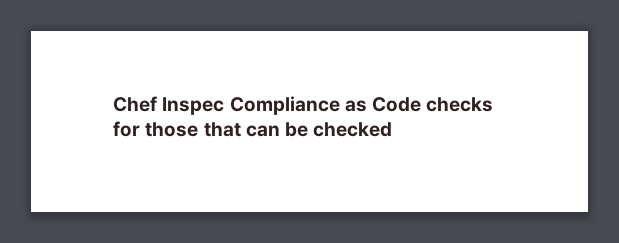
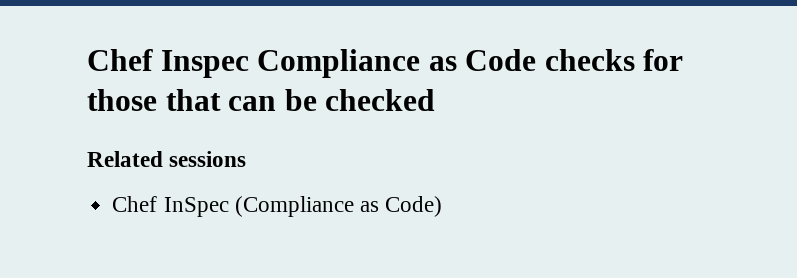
+ Related sessions
+ Chef InSpec (Compliance as Code)

